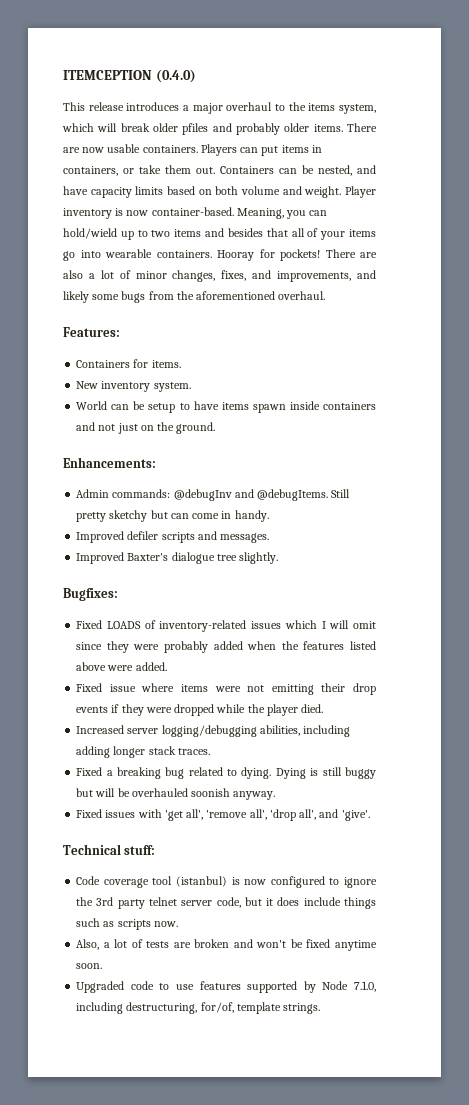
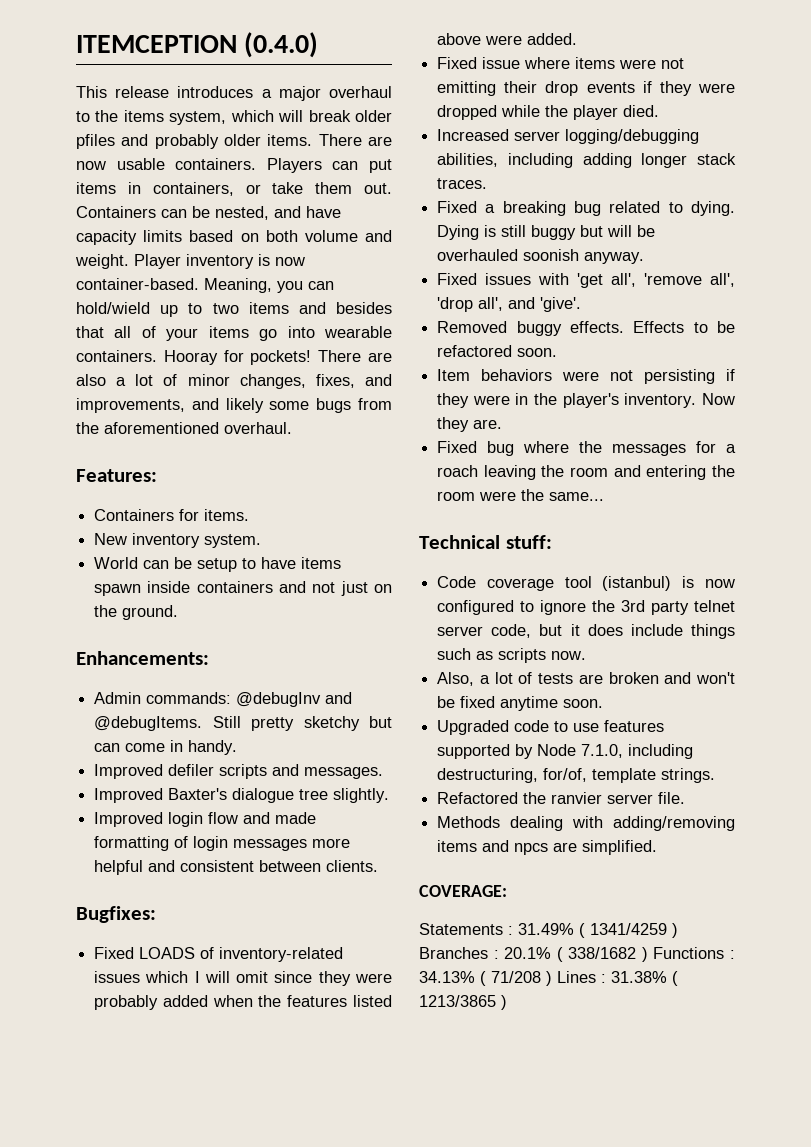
+ Improved login flow and made formatting of login messages more helpful and consistent between clients.
+ Removed buggy effects. Effects to be refactored soon.
+ Item behaviors were not persisting if they were in the player's inventory. Now they are.
+ Fixed bug where the messages for a roach leaving the room and entering the room were the same...
+ Refactored the ranvier server file.
+ Methods dealing with adding/removing items and npcs are simplified.
+ COVERAGE:
+ Statements : 31.49% ( 1341/4259 ) Branches : 20.1% ( 338/1682 ) Functions : 34.13% ( 71/208 ) Lines : 31.38% ( 1213/3865 )

